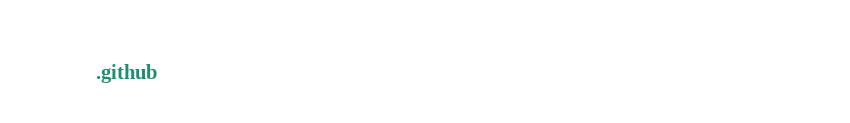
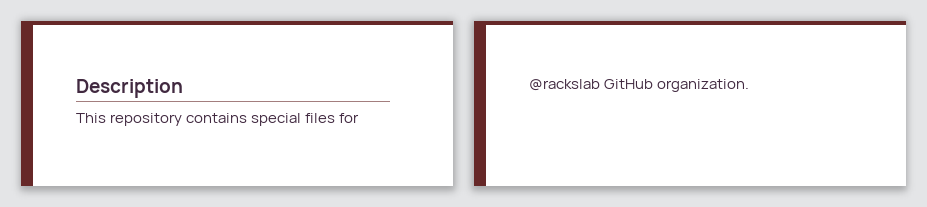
- .github
+ Description
+ This repository contains special files for @rackslab GitHub organization.

